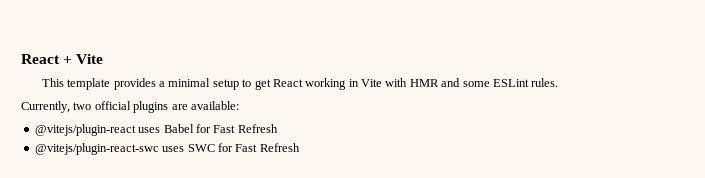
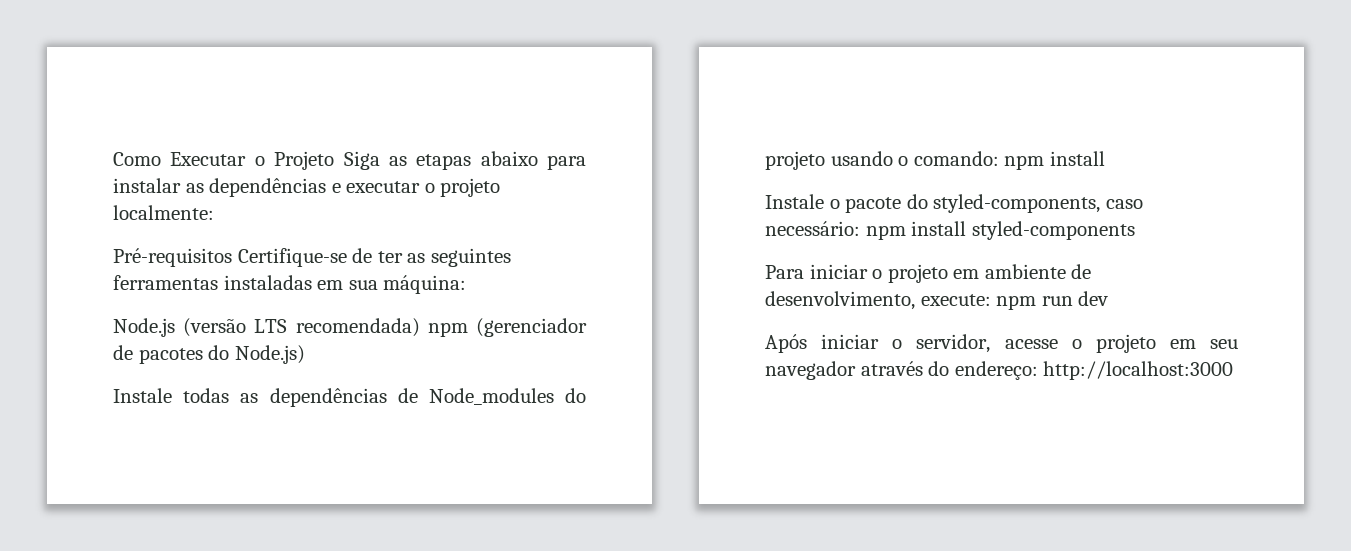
- React + Vite
- This template provides a minimal setup to get React working in Vite with HMR and some ESLint rules.
- Currently, two official plugins are available:
- @vitejs/plugin-react uses Babel for Fast Refresh
- @vitejs/plugin-react-swc uses SWC for Fast Refresh
+ Como Executar o Projeto Siga as etapas abaixo para instalar as dependências e executar o projeto localmente:
+ Pré-requisitos Certifique-se de ter as seguintes ferramentas instaladas em sua máquina:
+ Node.js (versão LTS recomendada) npm (gerenciador de pacotes do Node.js)
+ Instale todas as dependências de Node_modules do projeto usando o comando: npm install
+ Instale o pacote do styled-components, caso necessário: npm install styled-components
+ Para iniciar o projeto em ambiente de desenvolvimento, execute: npm run dev
+ Após iniciar o servidor, acesse o projeto em seu navegador através do endereço: http://localhost:3000

